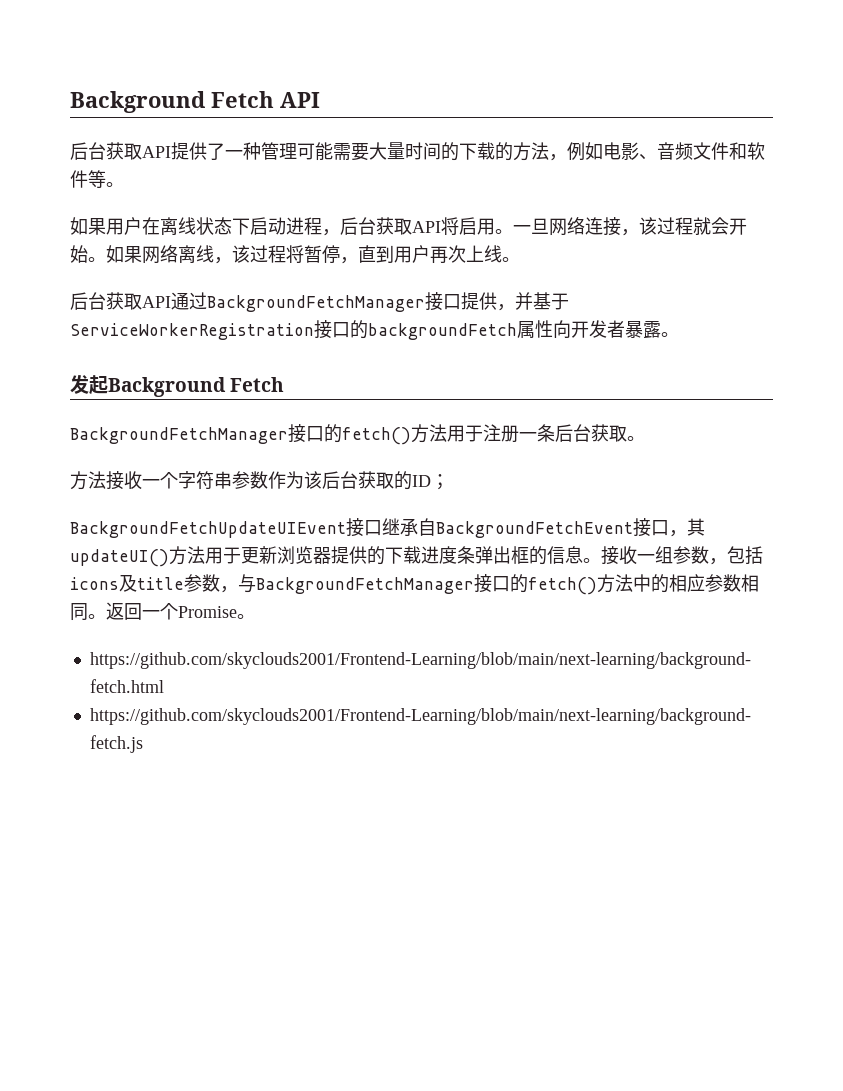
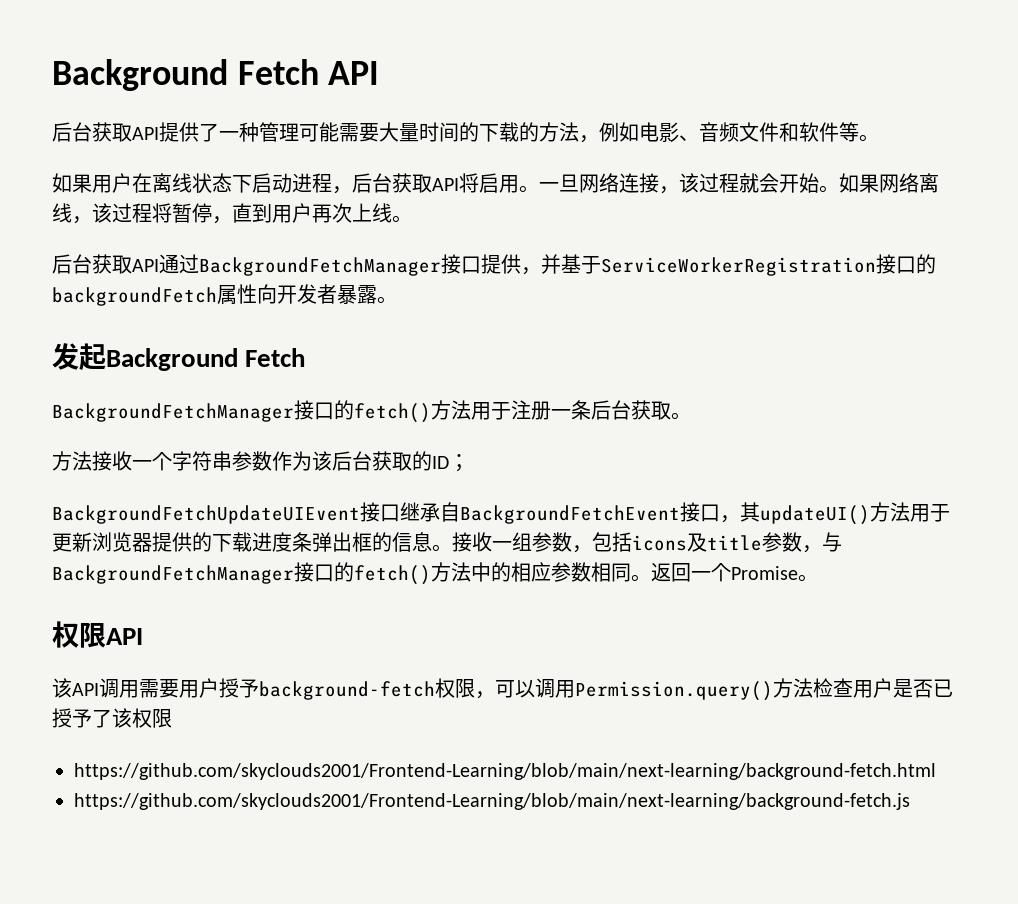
+ 权限API
+ 该API调用需要用户授予background-fetch权限，可以调用Permission.query()方法检查用户是否已授予了该权限

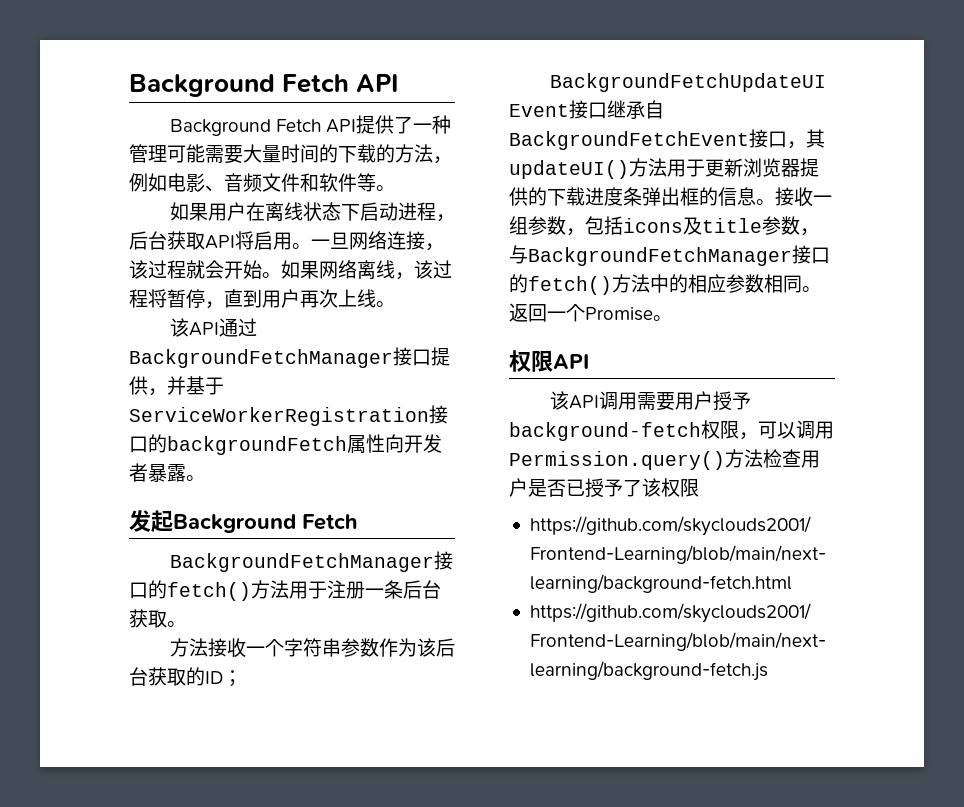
- 后台获取API提供了一种管理可能需要大量时间的下载的方法，例如电影、音频文件和软件等。
+ Background Fetch API提供了一种管理可能需要大量时间的下载的方法，例如电影、音频文件和软件等。
- 后台获取API通过BackgroundFetchManager接口提供，并基于ServiceWorkerRegistration接口的backgroundFetch属性向开发者暴露。
+ 该API通过BackgroundFetchManager接口提供，并基于ServiceWorkerRegistration接口的backgroundFetch属性向开发者暴露。

